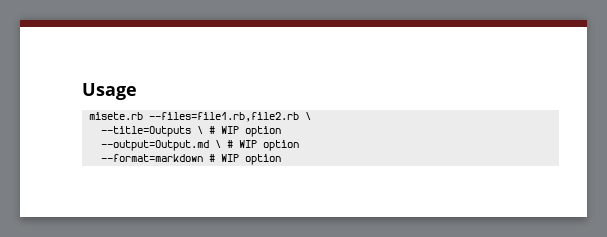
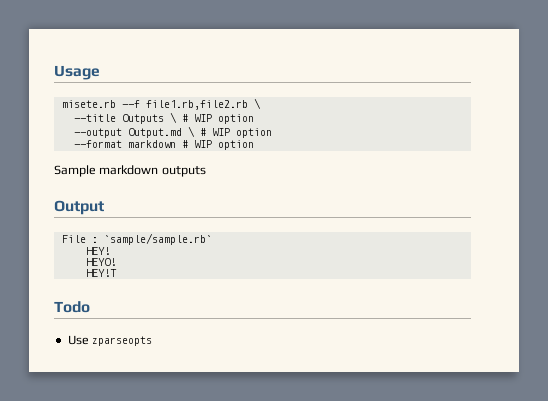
- misete.rb --files=file1.rb,file2.rb \
+ misete.rb --f file1.rb,file2.rb \
- --title=Outputs \ # WIP option
- --output=Output.md \ # WIP option
- --format=markdown # WIP option
+ --title Outputs \ # WIP option
+ --output Output.md \ # WIP option
+ --format markdown # WIP option
+ Sample markdown outputs
+ Output
+ File : `sample/sample.rb`
+ HEY!
+ HEYO!
+ HEY!T
+ Todo
+ Use zparseopts

